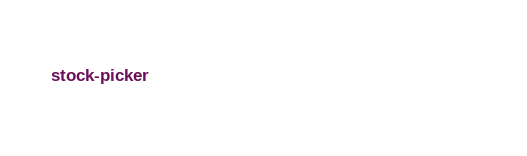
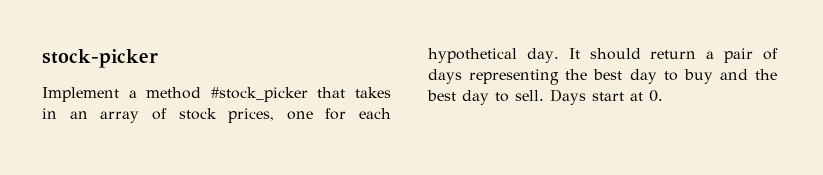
+ Implement a method #stock_picker that takes in an array of stock prices, one for each hypothetical day. It should return a pair of days representing the best day to buy and the best day to sell. Days start at 0.

